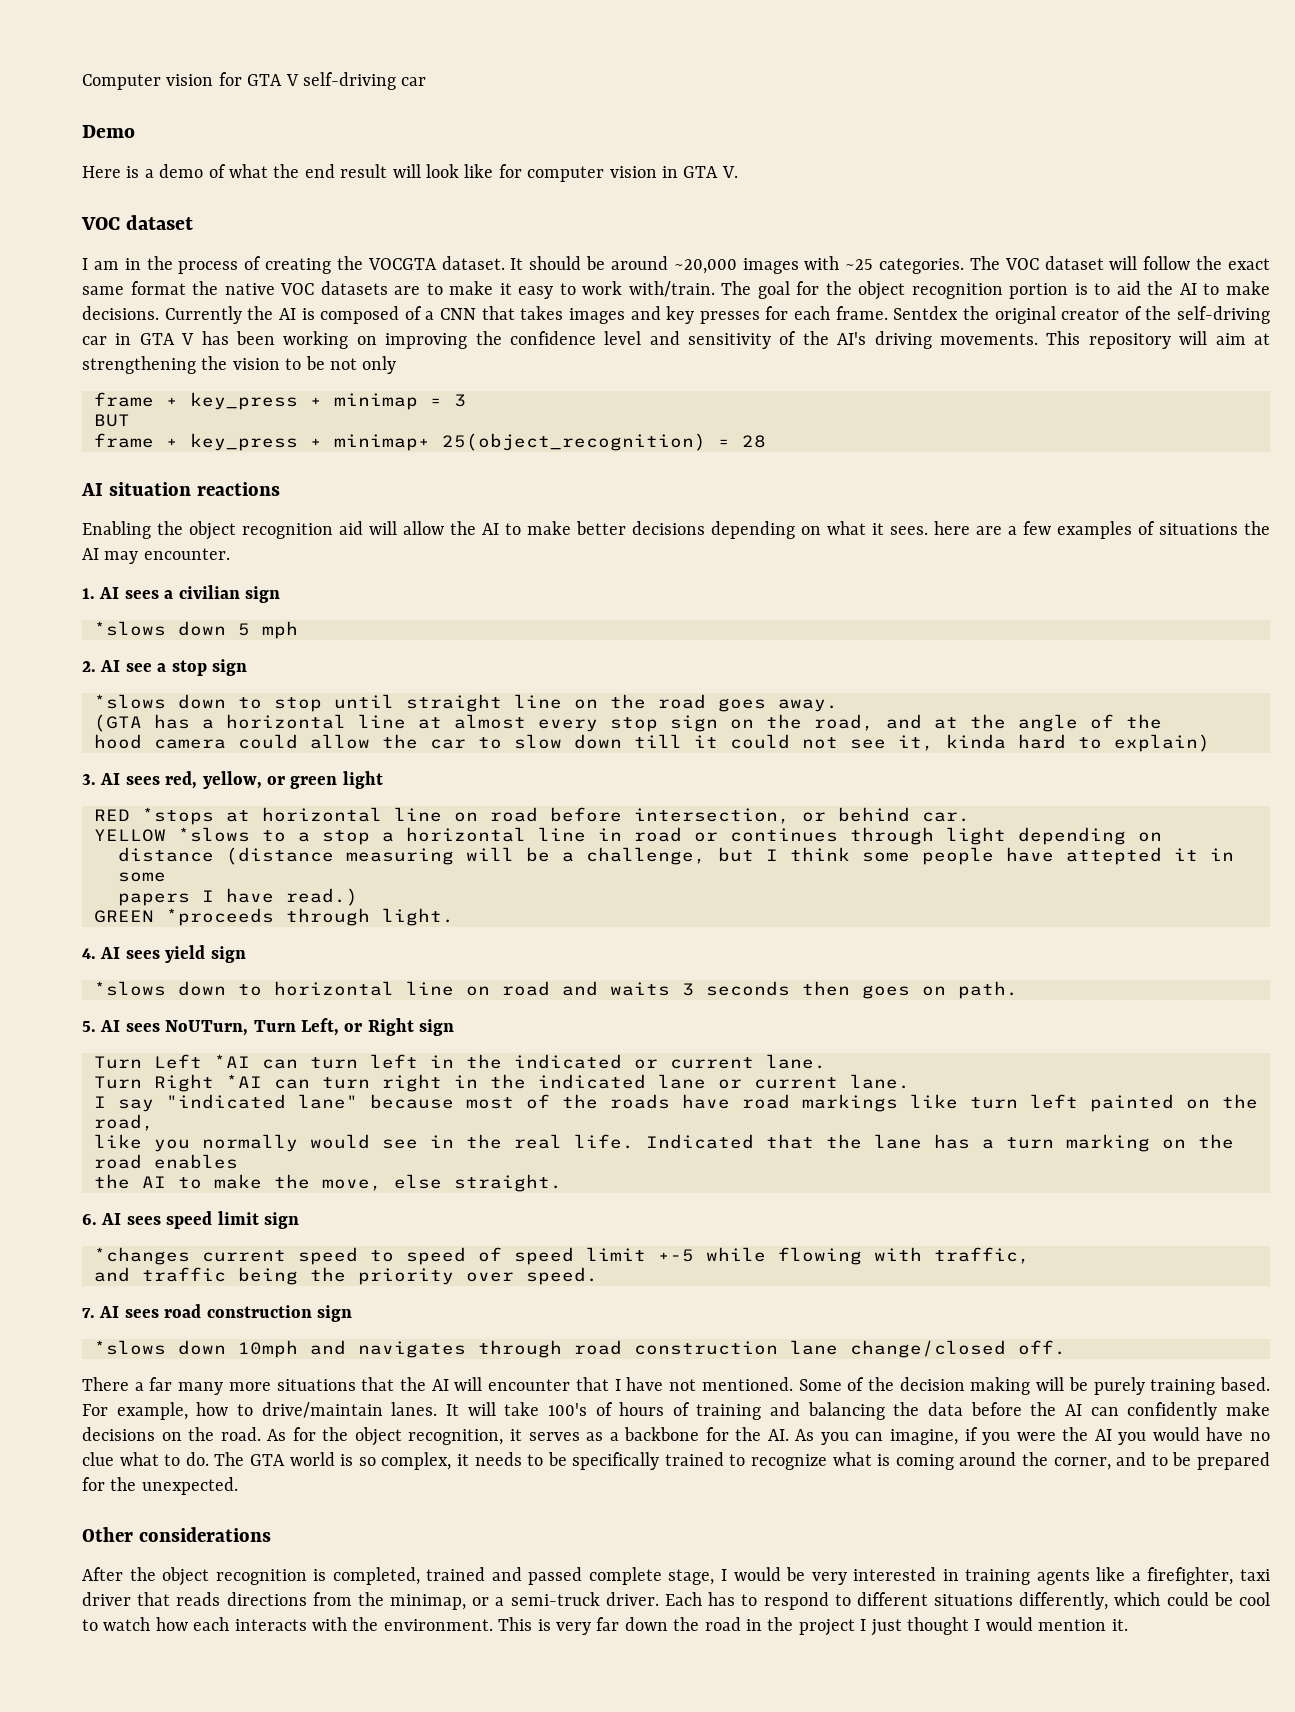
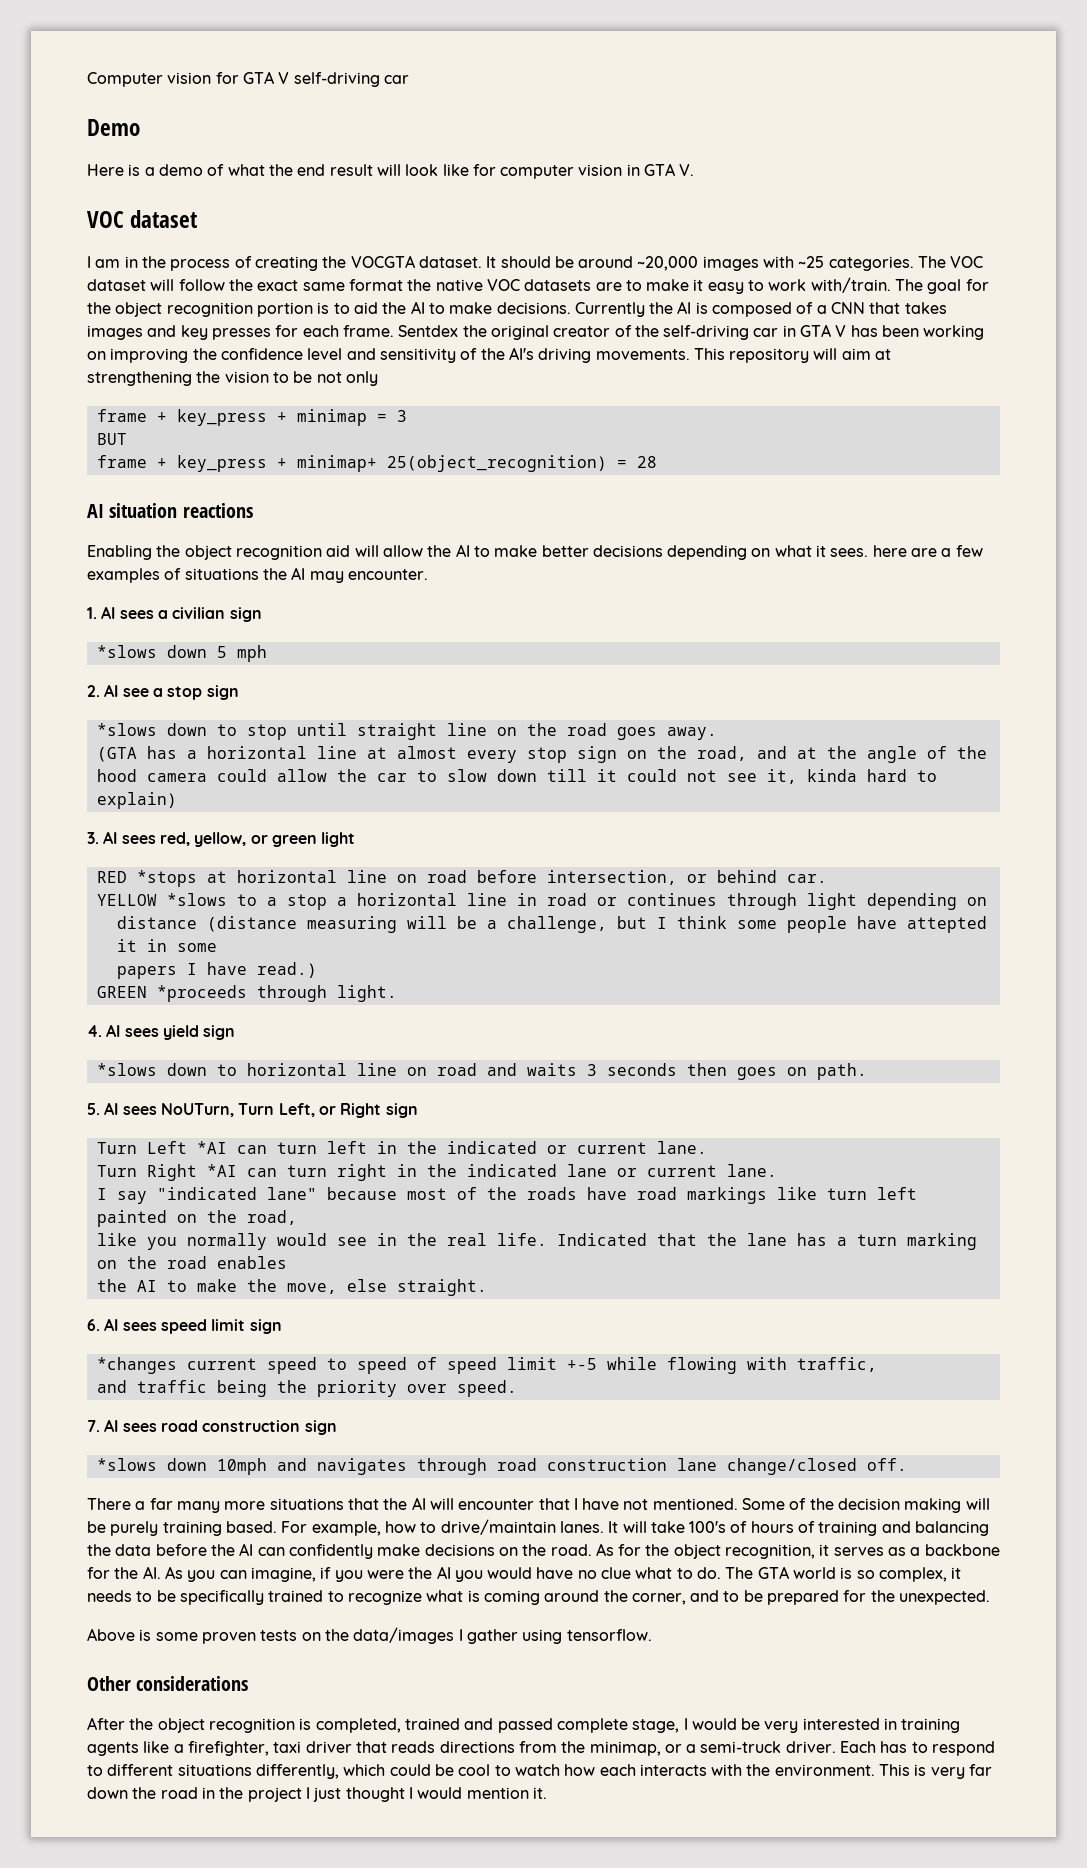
+ Above is some proven tests on the data/images I gather using tensorflow.

